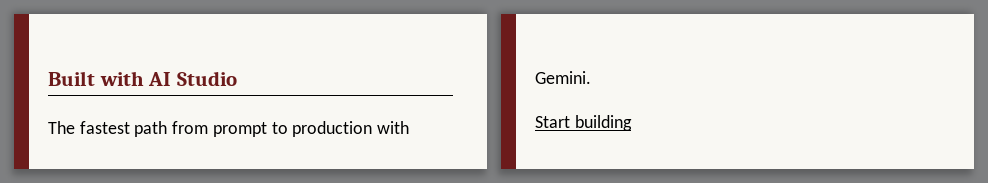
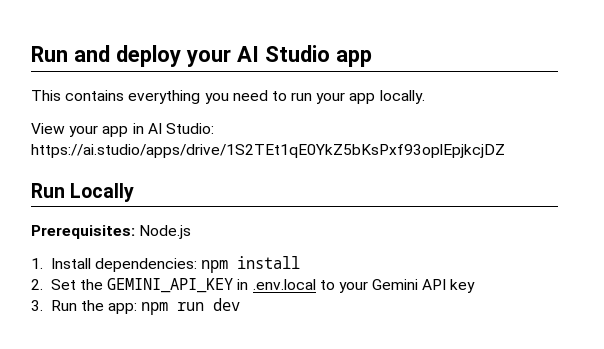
- Built with AI Studio
- The fastest path from prompt to production with Gemini.
- Start building
+ Run and deploy your AI Studio app
+ This contains everything you need to run your app locally.
+ View your app in AI Studio: https://ai.studio/apps/drive/1S2TEt1qE0YkZ5bKsPxf93oplEpjkcjDZ
+ Run Locally
+ Prerequisites: Node.js
+ 1. Install dependencies: npm install
+ 2. Set the GEMINI_API_KEY in .env.local to your Gemini API key
+ 3. Run the app: npm run dev

